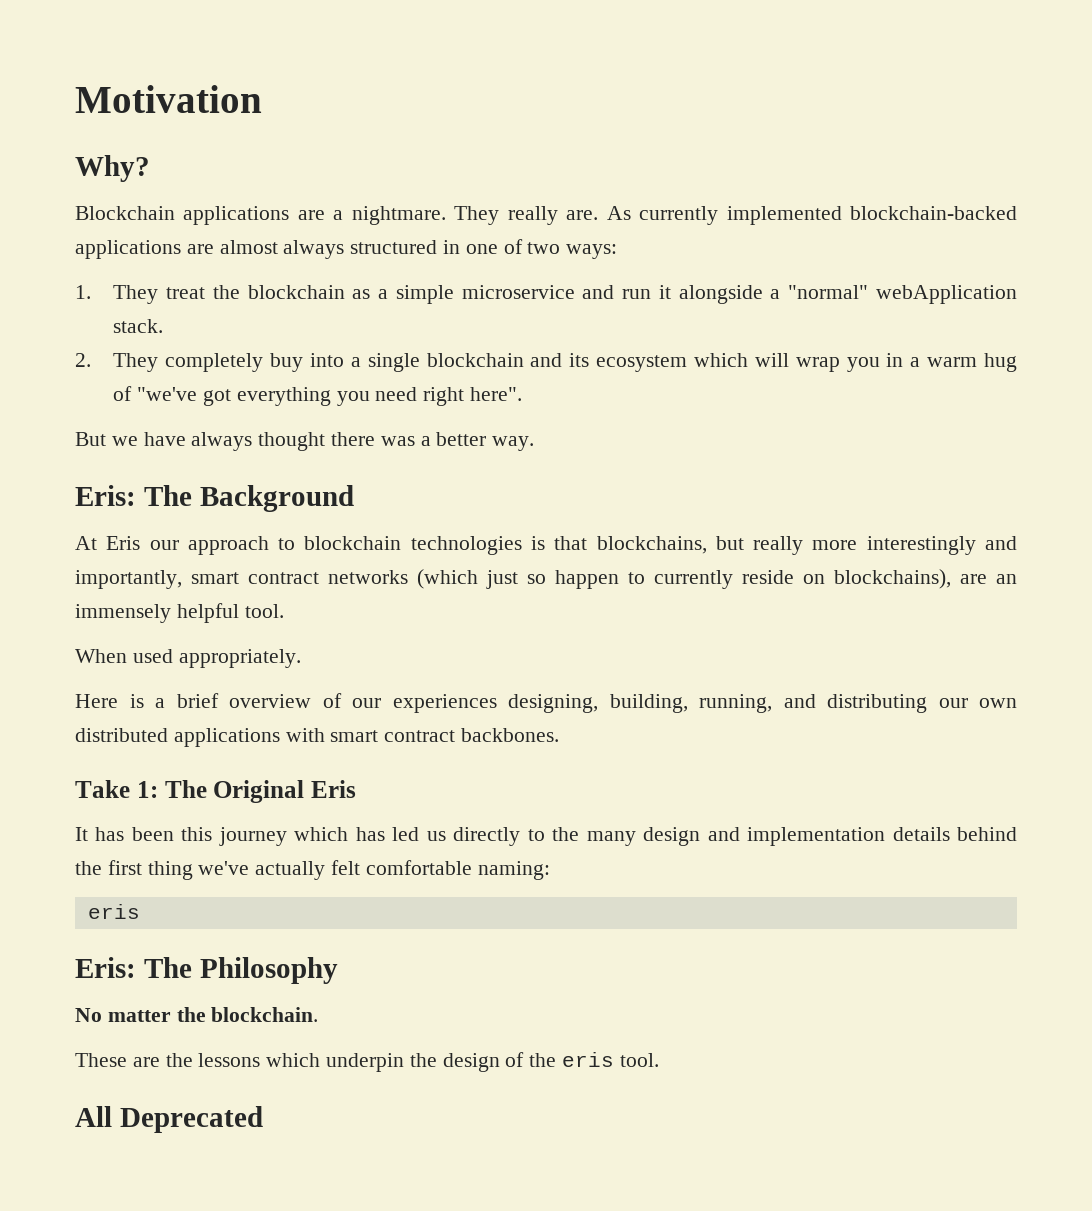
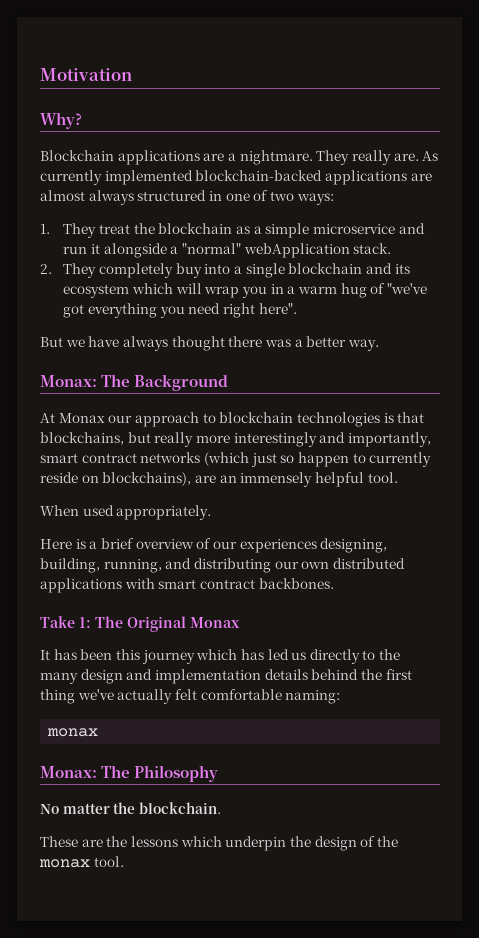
- Eris: The Background
+ Monax: The Background
- At Eris our approach to blockchain technologies is that blockchains, but really more interestingly and importantly, smart contract networks (which just so happen to currently reside on blockchains), are an immensely helpful tool.
+ At Monax our approach to blockchain technologies is that blockchains, but really more interestingly and importantly, smart contract networks (which just so happen to currently reside on blockchains), are an immensely helpful tool.
- Take 1: The Original Eris
+ Take 1: The Original Monax
  It has been this journey which has led us directly to the many design and implementation details behind the first thing we've actually felt comfortable naming:
- eris
- Eris: The Philosophy
+ monax
+ Monax: The Philosophy
- These are the lessons which underpin the design of the eris tool.
- All Deprecated
+ These are the lessons which underpin the design of the monax tool.

